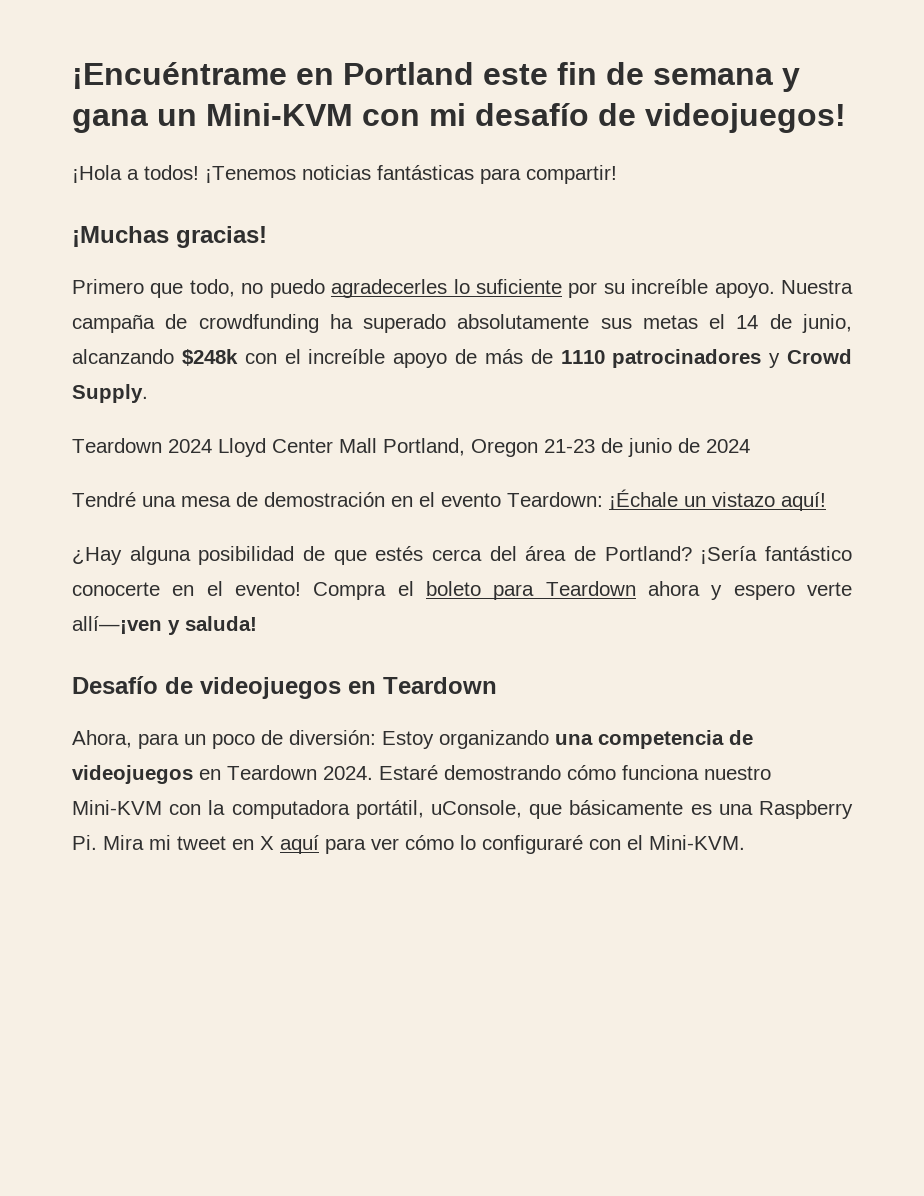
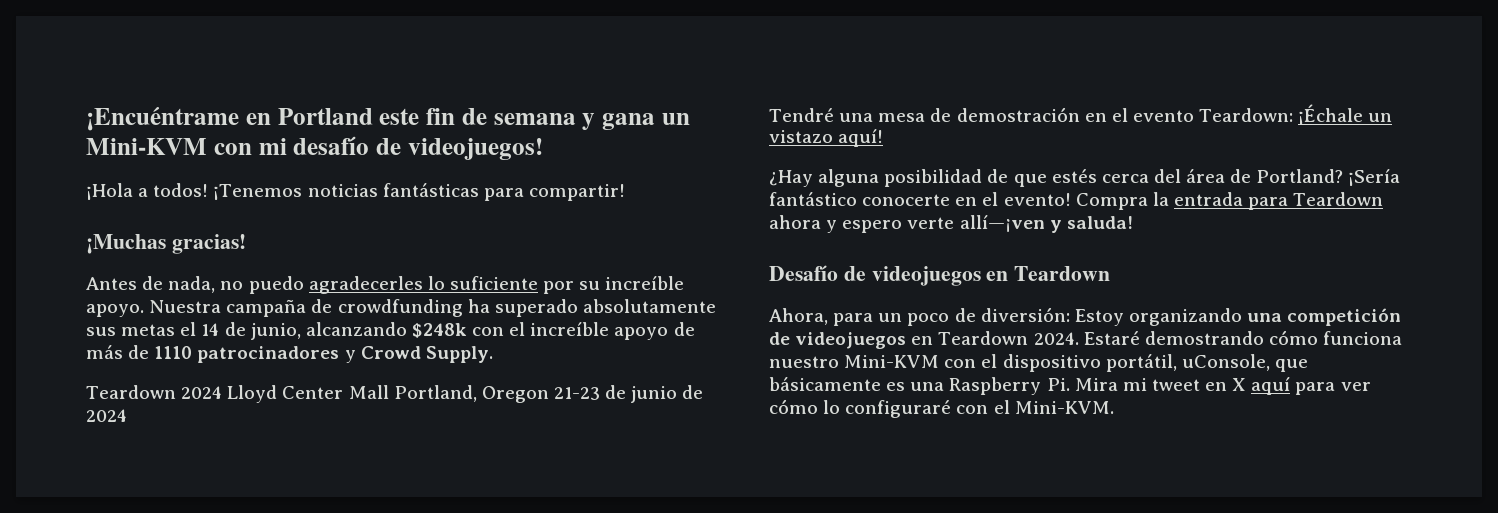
- Primero que todo, no puedo agradecerles lo suficiente por su increíble apoyo.
+ Antes de nada, no puedo agradecerles lo suficiente por su increíble apoyo.
- Compra el boleto para Teardown ahora y espero verte allí—¡ven y saluda!
+ Compra la entrada para Teardown ahora y espero verte allí—¡ven y saluda!
- Ahora, para un poco de diversión: Estoy organizando una competencia de videojuegos en Teardown 2024.
+ Ahora, para un poco de diversión: Estoy organizando una competición de videojuegos en Teardown 2024.
- Estaré demostrando cómo funciona nuestro Mini-KVM con la computadora portátil, uConsole, que básicamente es una Raspberry Pi. Mira mi tweet en X aquí para ver cómo lo configuraré con el Mini-KVM.
+ Estaré demostrando cómo funciona nuestro Mini-KVM con el dispositivo portátil, uConsole, que básicamente es una Raspberry Pi. Mira mi tweet en X aquí para ver cómo lo configuraré con el Mini-KVM.

